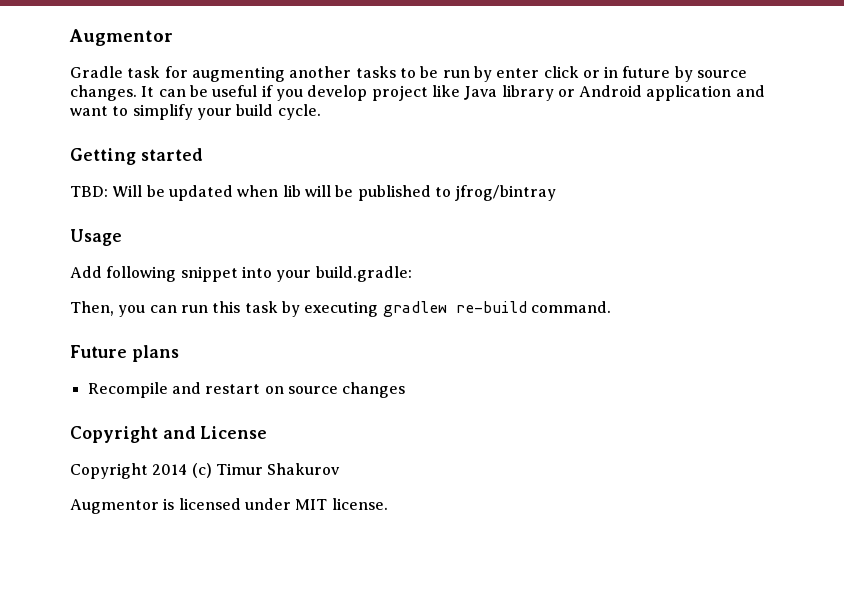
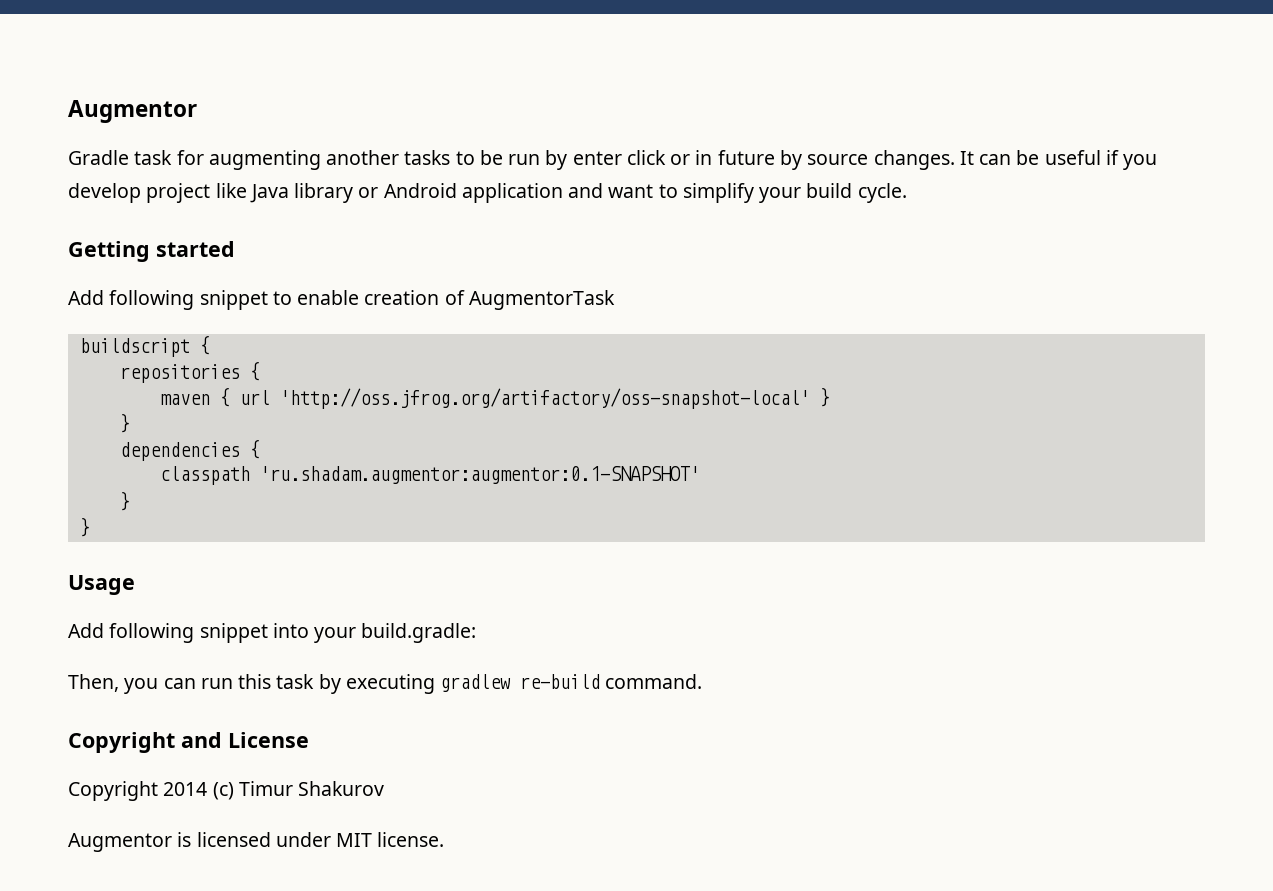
- TBD: Will be updated when lib will be published to jfrog/bintray
+ Add following snippet to enable creation of AugmentorTask
+ buildscript {
+ repositories {
+ maven { url 'http://oss.jfrog.org/artifactory/oss-snapshot-local' }
+ }
+ dependencies {
+ classpath 'ru.shadam.augmentor:augmentor:0.1-SNAPSHOT'
+ }
+ }
- Future plans
- Recompile and restart on source changes

